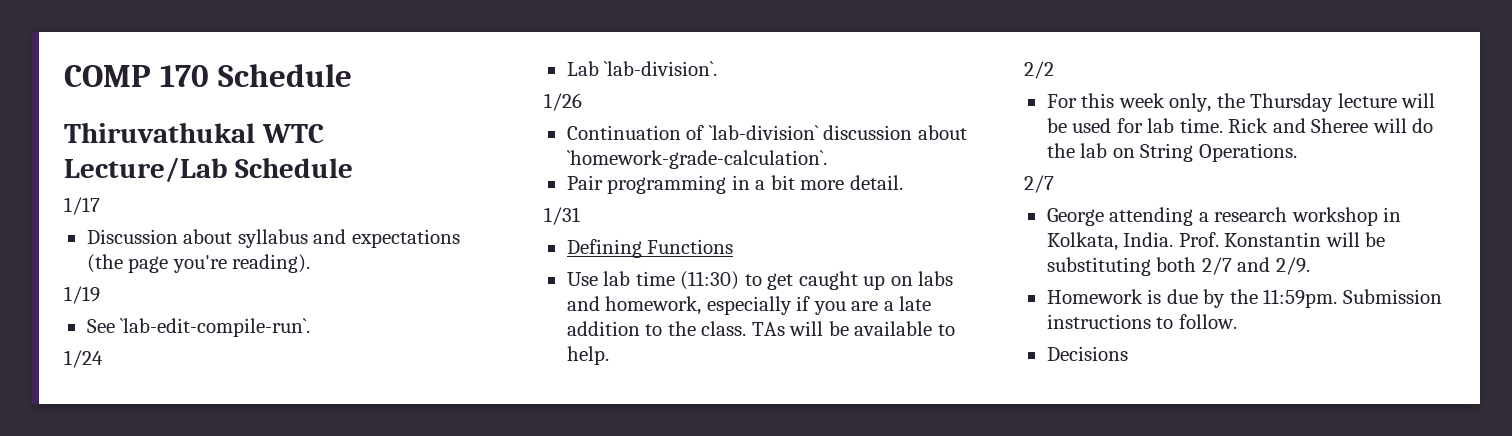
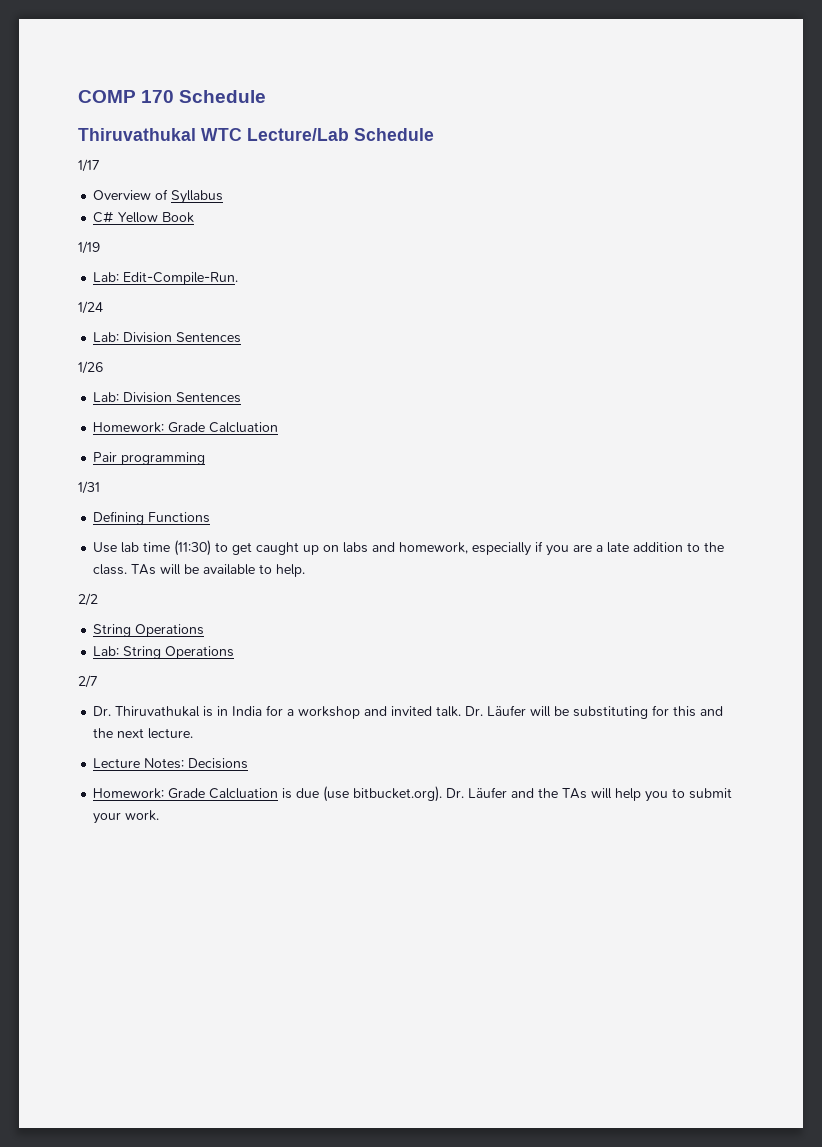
- Discussion about syllabus and expectations (the page you're reading).
+ Overview of Syllabus
+ C# Yellow Book
- See `lab-edit-compile-run`.
+ Lab: Edit-Compile-Run.
  1/24
- Lab `lab-division`.
+ Lab: Division Sentences
  1/26
- Continuation of `lab-division` discussion about `homework-grade-calculation`.
- Pair programming in a bit more detail.
+ Lab: Division Sentences
+ Homework: Grade Calcluation
+ Pair programming
  2/2
- For this week only, the Thursday lecture will be used for lab time. Rick and Sheree will do the lab on String Operations.
+ String Operations
+ Lab: String Operations
  2/7
- George attending a research workshop in Kolkata, India. Prof. Konstantin will be substituting both 2/7 and 2/9.
- Homework is due by the 11:59pm. Submission instructions to follow.
- Decisions
+ Dr. Thiruvathukal is in India for a workshop and invited talk. Dr. Läufer will be substituting for this and the next lecture.
+ Lecture Notes: Decisions
+ Homework: Grade Calcluation is due (use bitbucket.org). Dr. Läufer and the TAs will help you to submit your work.

